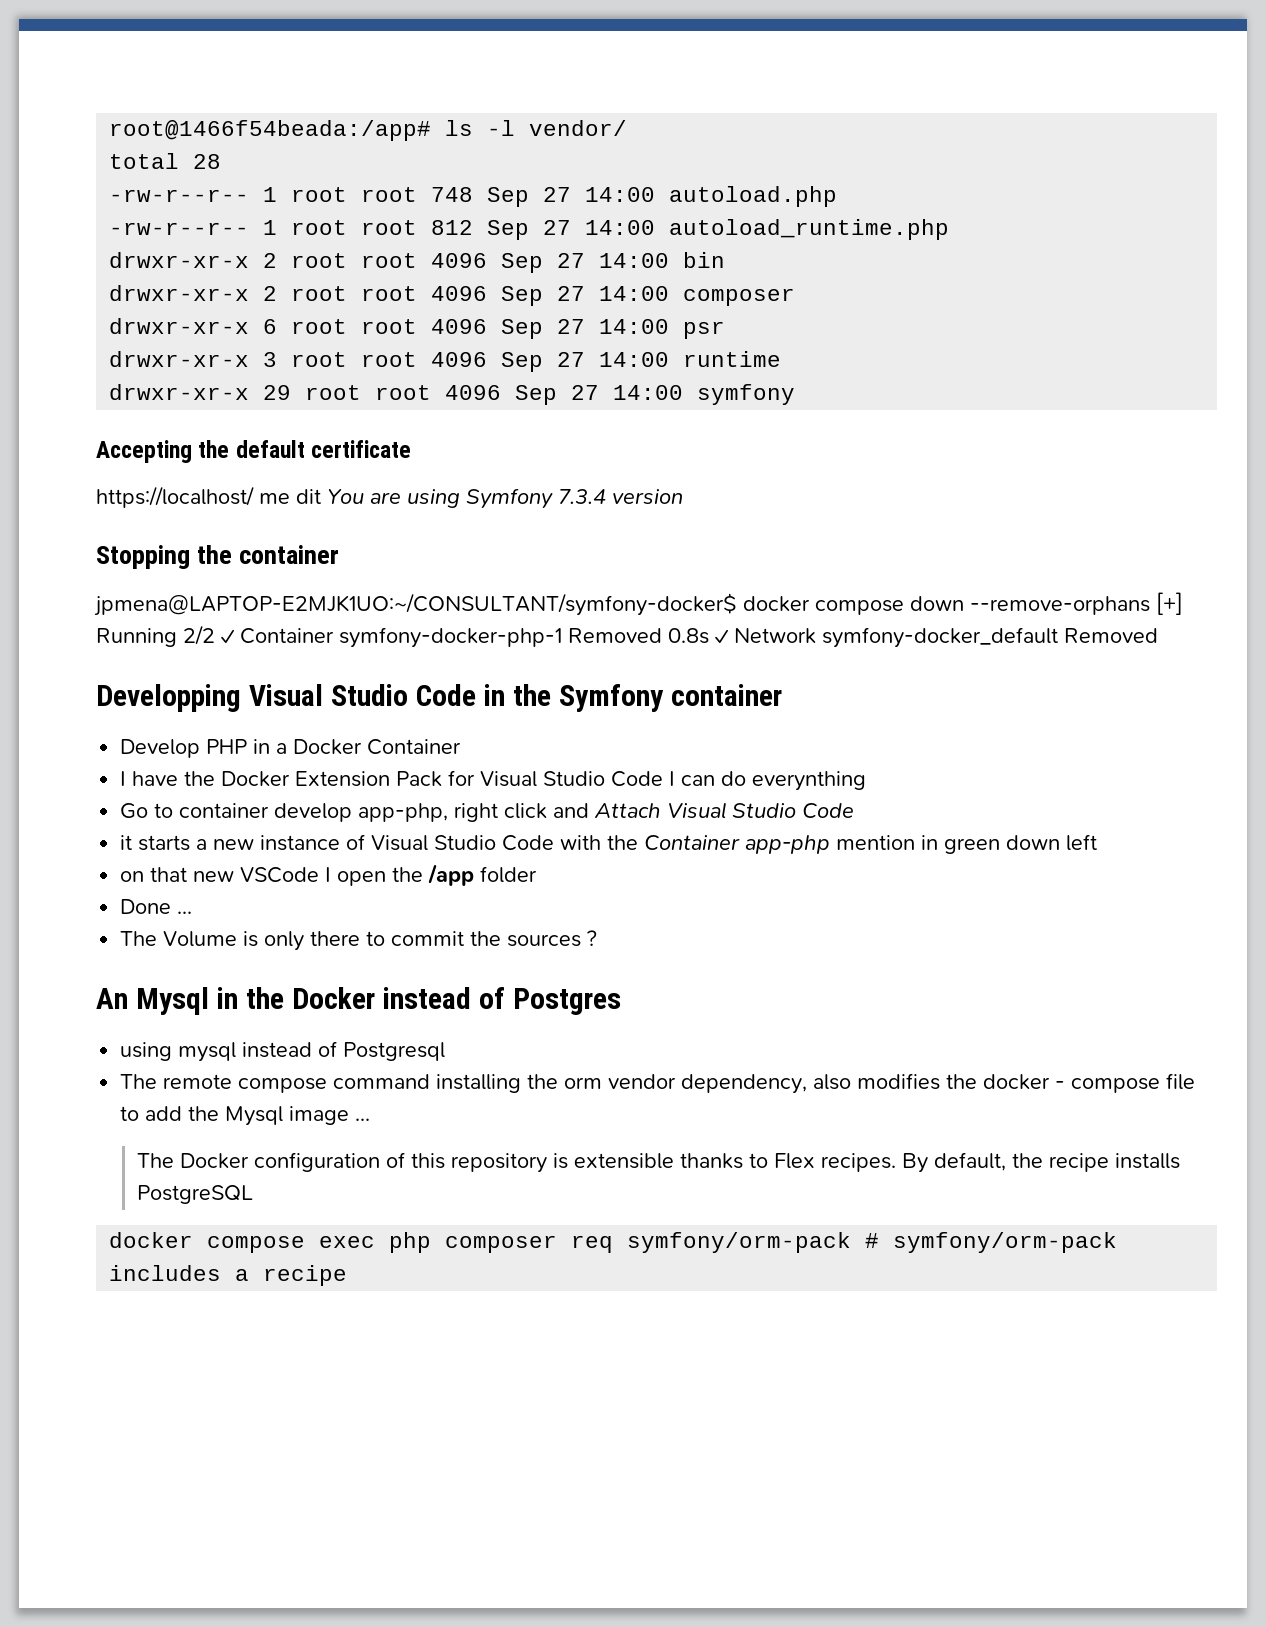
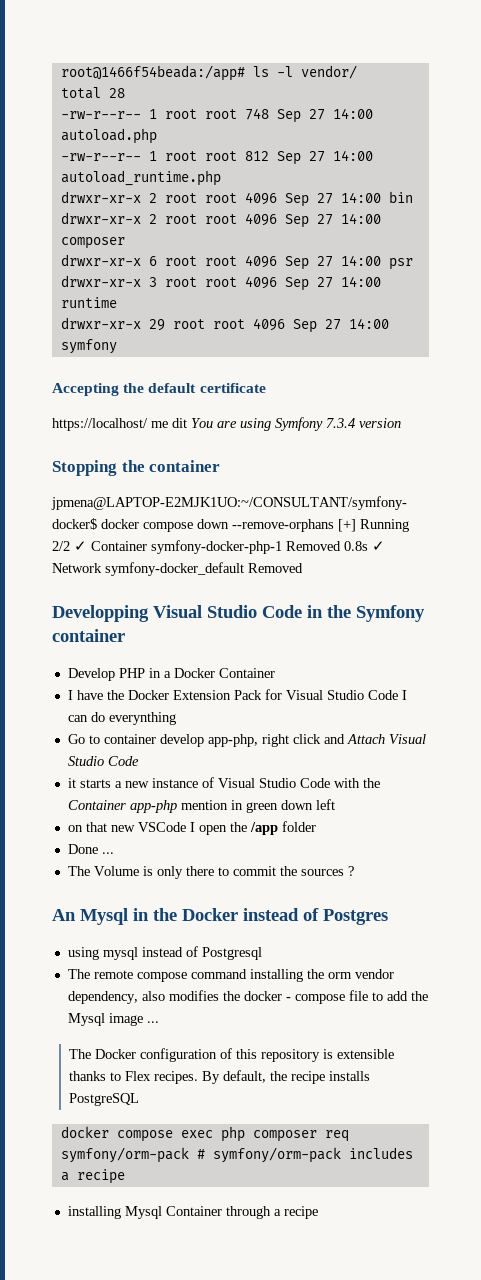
+ installing Mysql Container through a recipe

